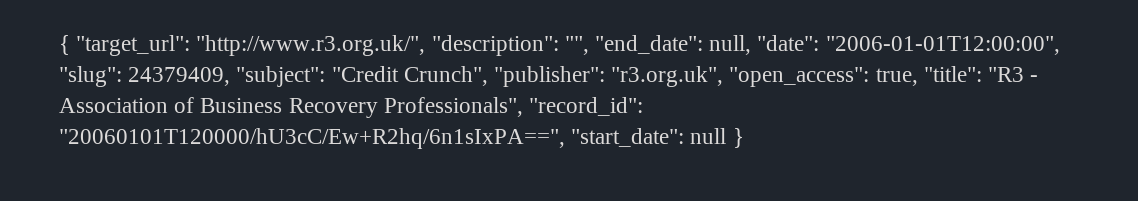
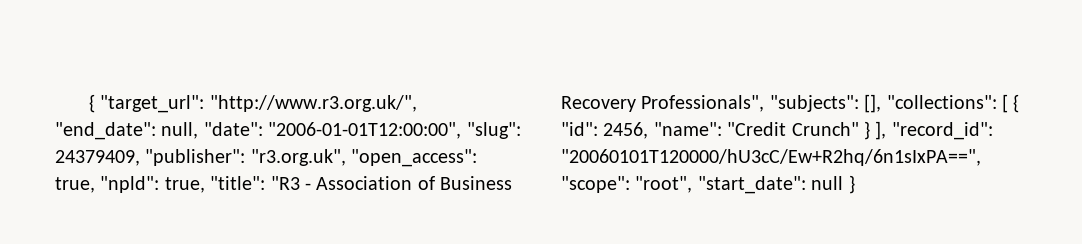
- { "target_url": "http://www.r3.org.uk/", "description": "", "end_date": null, "date": "2006-01-01T12:00:00", "slug": 24379409, "subject": "Credit Crunch", "publisher": "r3.org.uk", "open_access": true, "title": "R3 - Association of Business Recovery Professionals", "record_id": "20060101T120000/hU3cC/Ew+R2hq/6n1sIxPA==", "start_date": null }
+ { "target_url": "http://www.r3.org.uk/", "end_date": null, "date": "2006-01-01T12:00:00", "slug": 24379409, "publisher": "r3.org.uk", "open_access": true, "npld": true, "title": "R3 - Association of Business Recovery Professionals", "subjects": [], "collections": [ { "id": 2456, "name": "Credit Crunch" } ], "record_id": "20060101T120000/hU3cC/Ew+R2hq/6n1sIxPA==", "scope": "root", "start_date": null }

